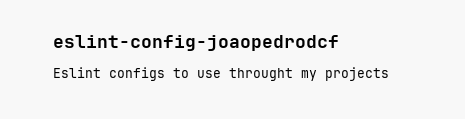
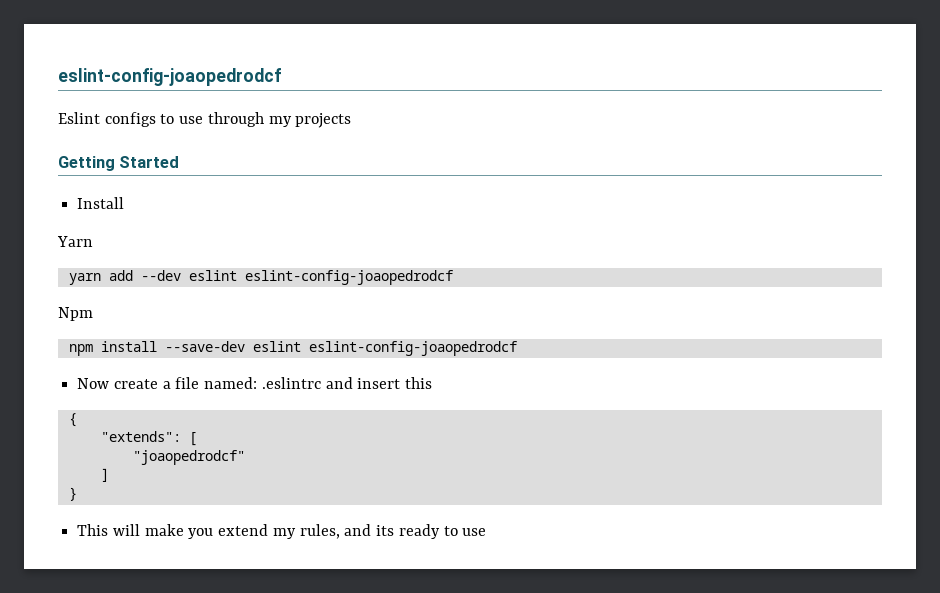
- Eslint configs to use throught my projects
+ Eslint configs to use through my projects
+ Getting Started
+ Install
+ Yarn
+ yarn add --dev eslint eslint-config-joaopedrodcf
+ Npm
+ npm install --save-dev eslint eslint-config-joaopedrodcf
+ Now create a file named: .eslintrc and insert this
+ {
+ "extends": [
+ "joaopedrodcf"
+ ]
+ }
+ This will make you extend my rules, and its ready to use

